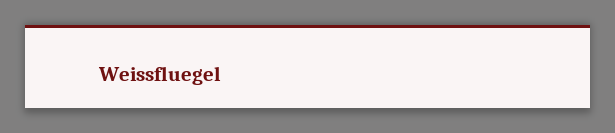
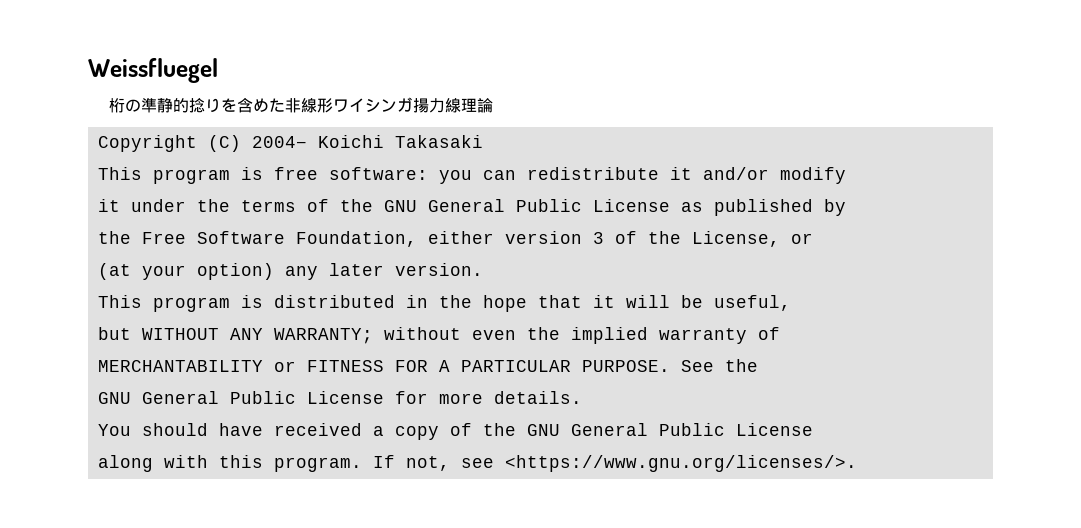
+ 桁の準静的捻りを含めた非線形ワイシンガ揚力線理論
+ Copyright (C) 2004− Koichi Takasaki
+ This program is free software: you can redistribute it and/or modify
+ it under the terms of the GNU General Public License as published by
+ the Free Software Foundation, either version 3 of the License, or
+ (at your option) any later version.
+ This program is distributed in the hope that it will be useful,
+ but WITHOUT ANY WARRANTY; without even the implied warranty of
+ MERCHANTABILITY or FITNESS FOR A PARTICULAR PURPOSE. See the
+ GNU General Public License for more details.
+ You should have received a copy of the GNU General Public License
+ along with this program. If not, see <https://www.gnu.org/licenses/>.

